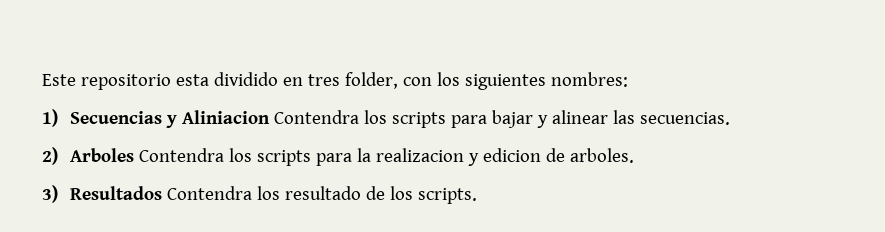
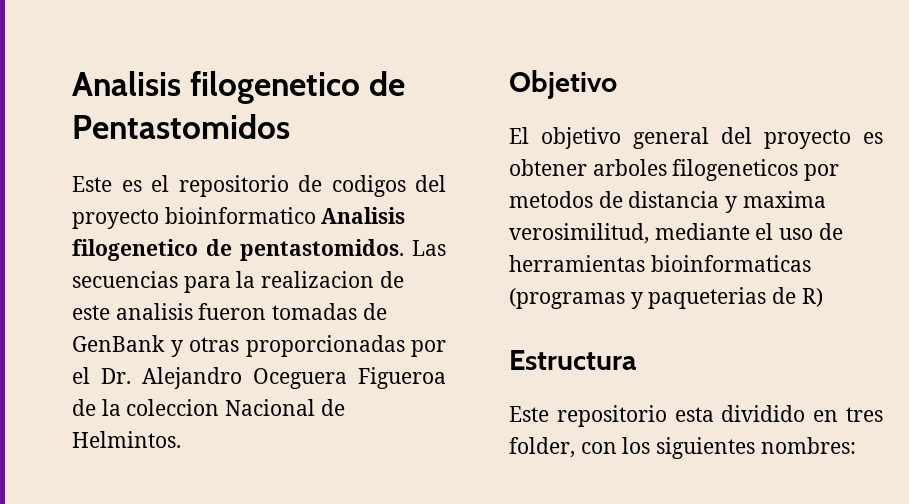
+ Analisis filogenetico de Pentastomidos
+ Este es el repositorio de codigos del proyecto bioinformatico Analisis filogenetico de pentastomidos. Las secuencias para la realizacion de este analisis fueron tomadas de GenBank y otras proporcionadas por el Dr. Alejandro Oceguera Figueroa de la coleccion Nacional de Helmintos.
+ Objetivo
+ El objetivo general del proyecto es obtener arboles filogeneticos por metodos de distancia y maxima verosimilitud, mediante el uso de herramientas bioinformaticas (programas y paqueterias de R)
+ Estructura
- 1) Secuencias y Aliniacion Contendra los scripts para bajar y alinear las secuencias.
- 2) Arboles Contendra los scripts para la realizacion y edicion de arboles.
- 3) Resultados Contendra los resultado de los scripts.

